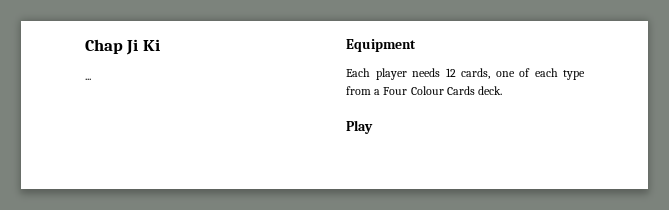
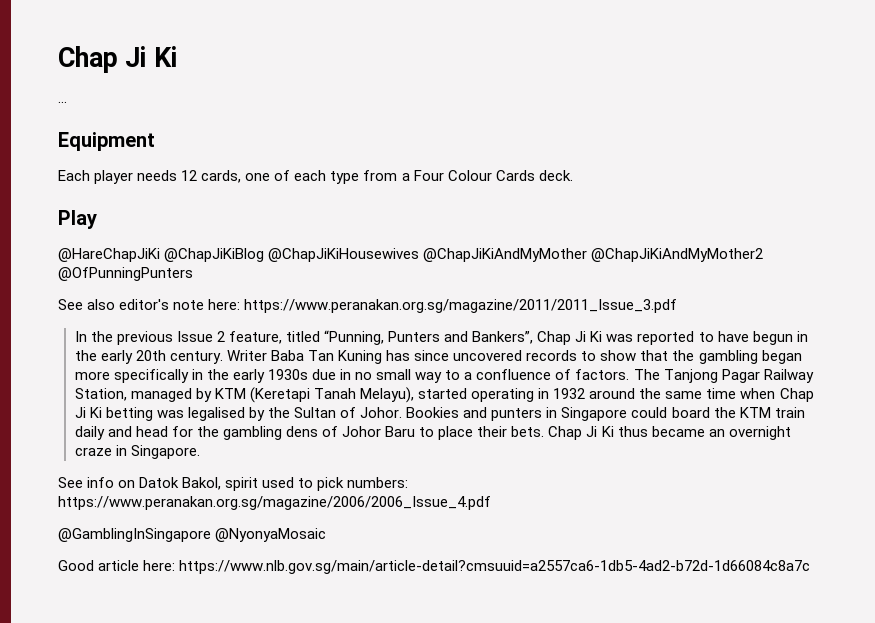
+ @HareChapJiKi @ChapJiKiBlog @ChapJiKiHousewives @ChapJiKiAndMyMother @ChapJiKiAndMyMother2 @OfPunningPunters
+ See also editor's note here: https://www.peranakan.org.sg/magazine/2011/2011_Issue_3.pdf
+ In the previous Issue 2 feature, titled “Punning, Punters and Bankers”, Chap Ji Ki was reported to have begun in the early 20th century. Writer Baba Tan Kuning has since uncovered records to show that the gambling began more specifically in the early 1930s due in no small way to a confluence of factors. The Tanjong Pagar Railway Station, managed by KTM (Keretapi Tanah Melayu), started operating in 1932 around the same time when Chap Ji Ki betting was legalised by the Sultan of Johor. Bookies and punters in Singapore could board the KTM train daily and head for the gambling dens of Johor Baru to place their bets. Chap Ji Ki thus became an overnight craze in Singapore.
+ See info on Datok Bakol, spirit used to pick numbers: https://www.peranakan.org.sg/magazine/2006/2006_Issue_4.pdf
+ @GamblingInSingapore @NyonyaMosaic
+ Good article here: https://www.nlb.gov.sg/main/article-detail?cmsuuid=a2557ca6-1db5-4ad2-b72d-1d66084c8a7c

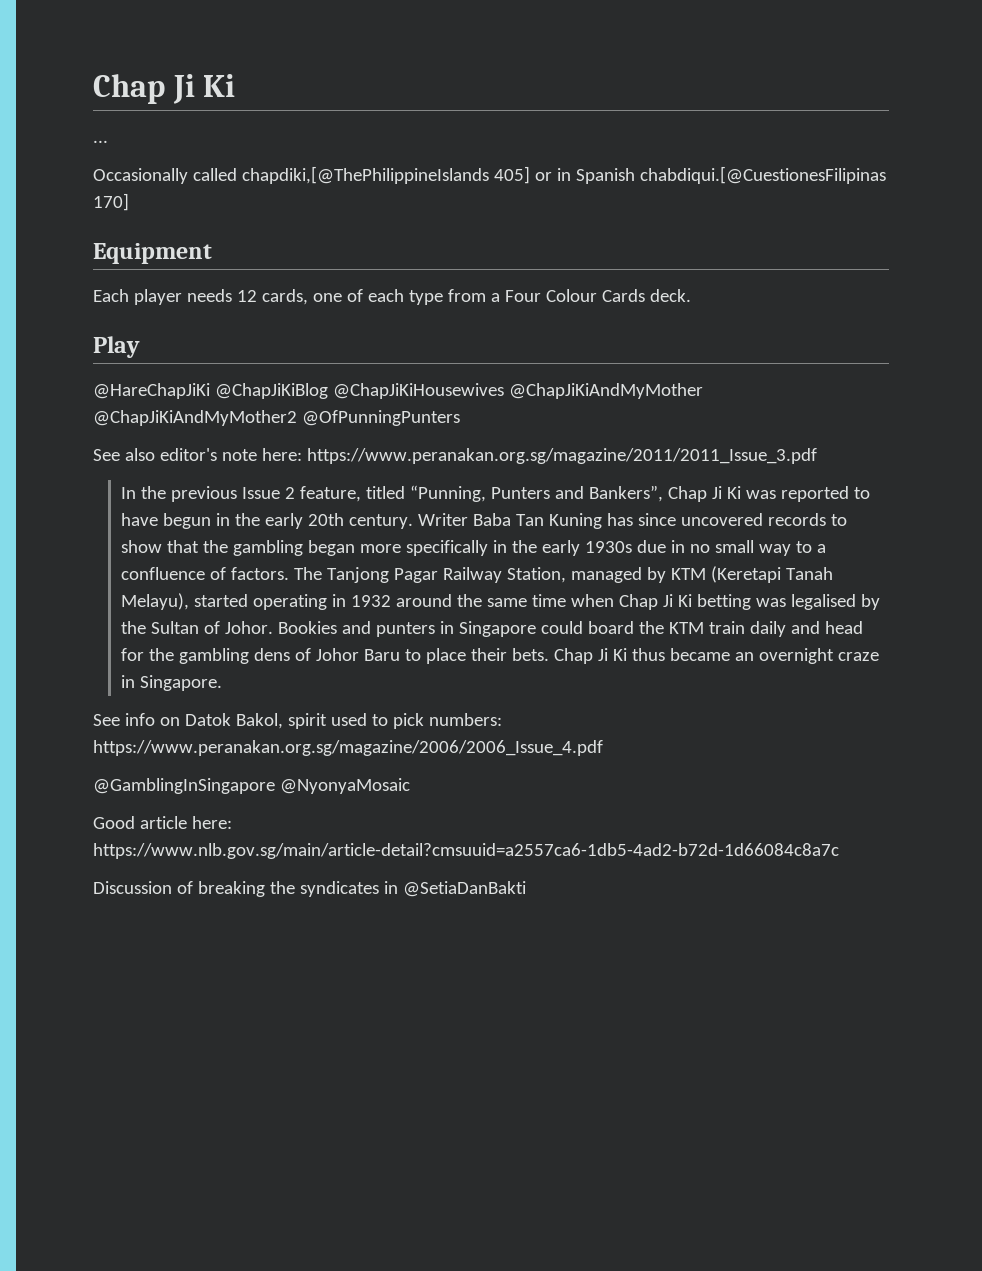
+ Occasionally called chapdiki,[@ThePhilippineIslands 405] or in Spanish chabdiqui.[@CuestionesFilipinas 170]
+ Discussion of breaking the syndicates in @SetiaDanBakti

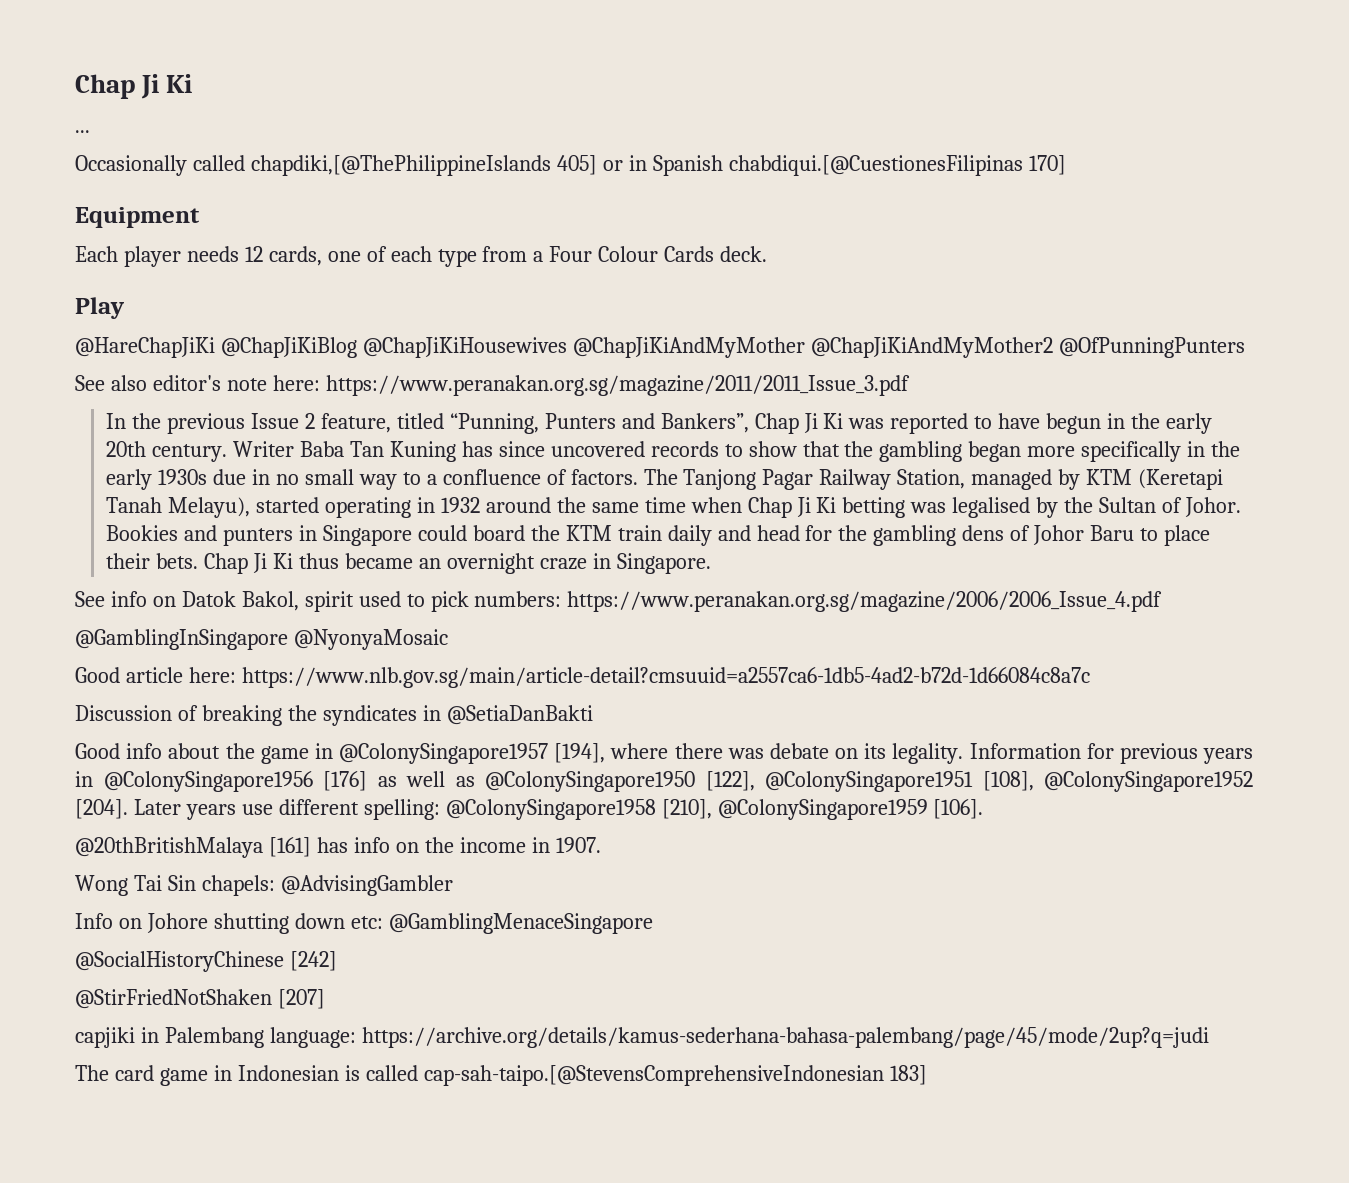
+ Good info about the game in @ColonySingapore1957 [194], where there was debate on its legality. Information for previous years in @ColonySingapore1956 [176] as well as @ColonySingapore1950 [122], @ColonySingapore1951 [108], @ColonySingapore1952 [204]. Later years use different spelling: @ColonySingapore1958 [210], @ColonySingapore1959 [106].
+ @20thBritishMalaya [161] has info on the income in 1907.
+ Wong Tai Sin chapels: @AdvisingGambler
+ Info on Johore shutting down etc: @GamblingMenaceSingapore
+ @SocialHistoryChinese [242]
+ @StirFriedNotShaken [207]
+ capjiki in Palembang language: https://archive.org/details/kamus-sederhana-bahasa-palembang/page/45/mode/2up?q=judi
+ The card game in Indonesian is called cap-sah-taipo.[@StevensComprehensiveIndonesian 183]

